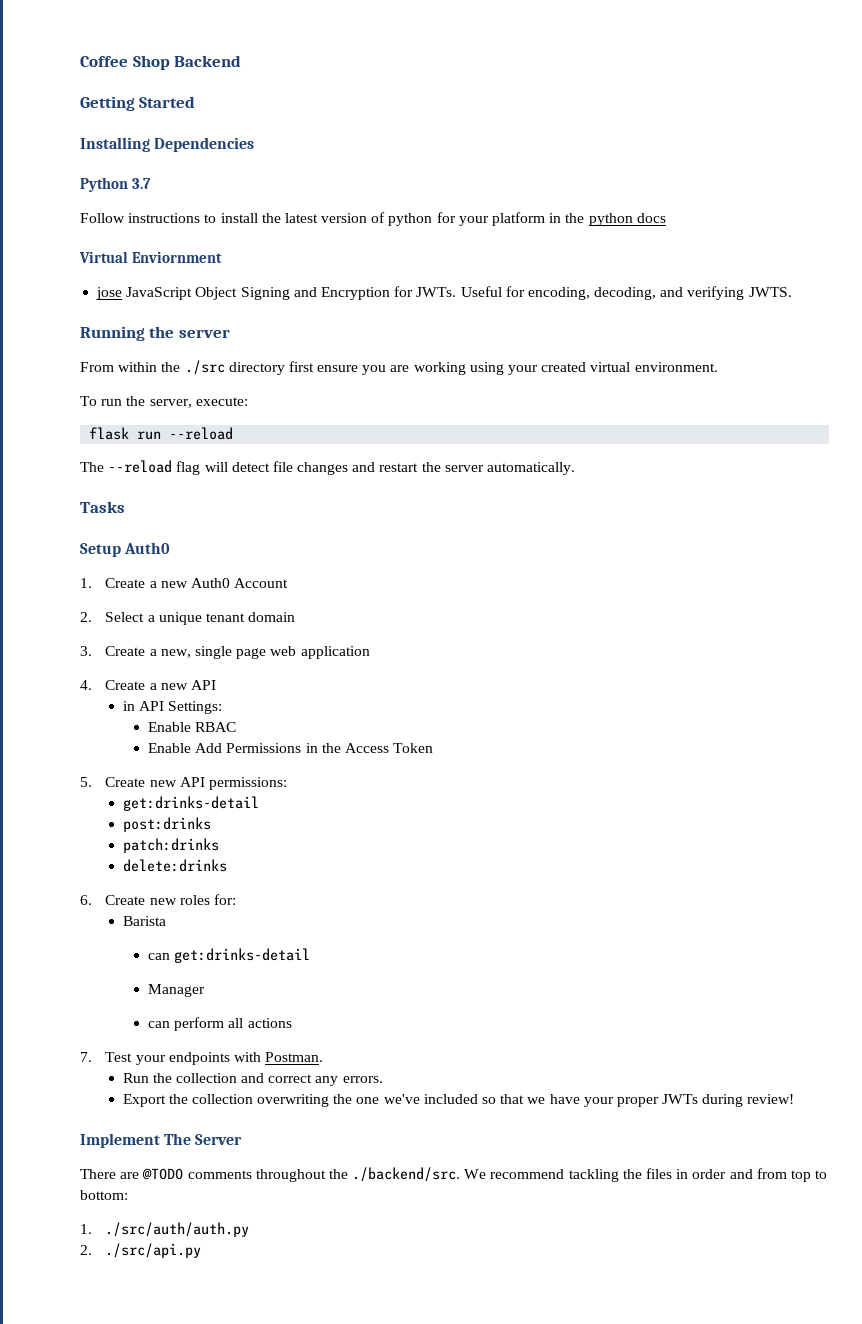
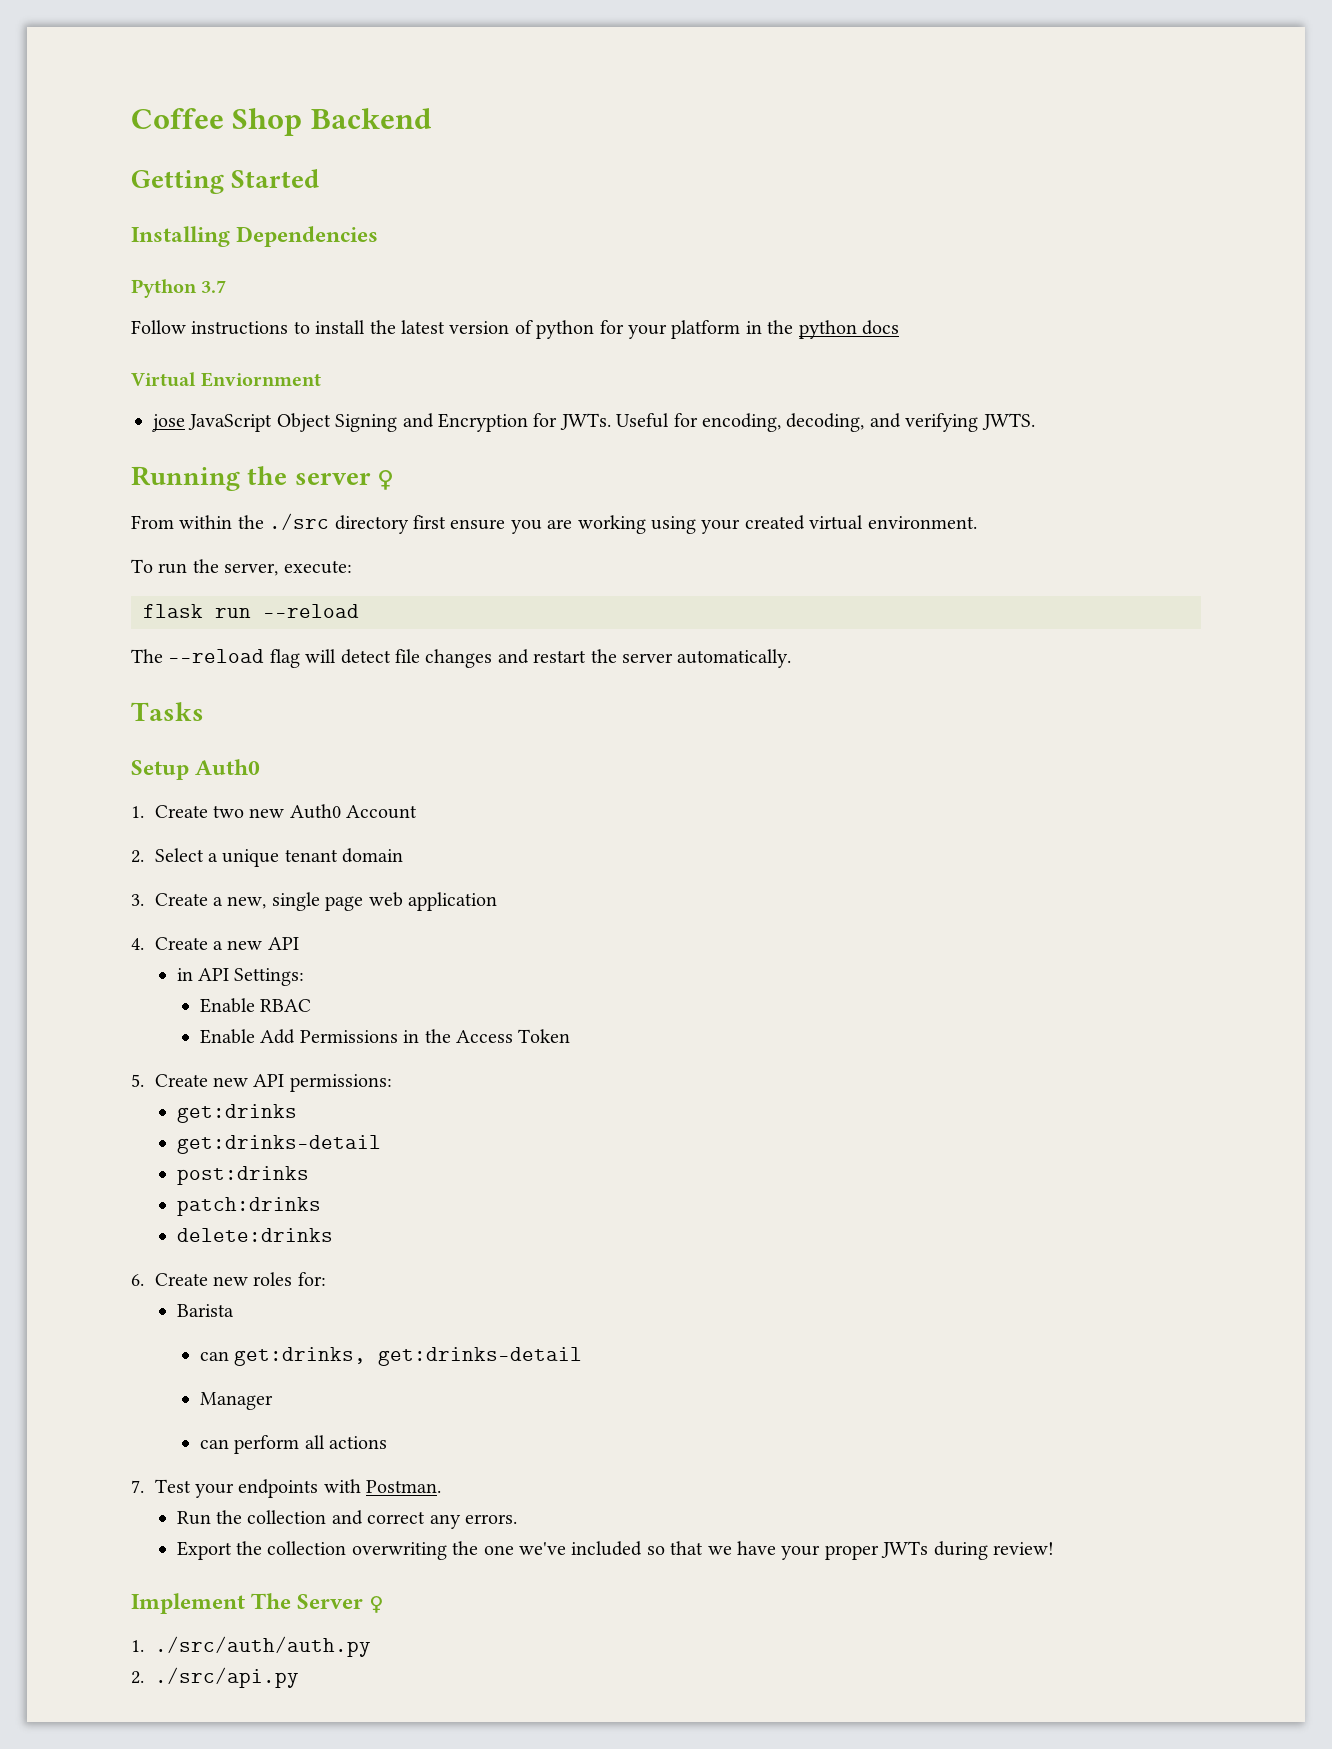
- Running the server
+ Running the server ♀
- 1. Create a new Auth0 Account
+ 1. Create two new Auth0 Account
+ get:drinks
- can get:drinks-detail
+ can get:drinks, get:drinks-detail
- Implement The Server
- There are @TODO comments throughout the ./backend/src. We recommend tackling the files in order and from top to bottom:
+ Implement The Server ♀

